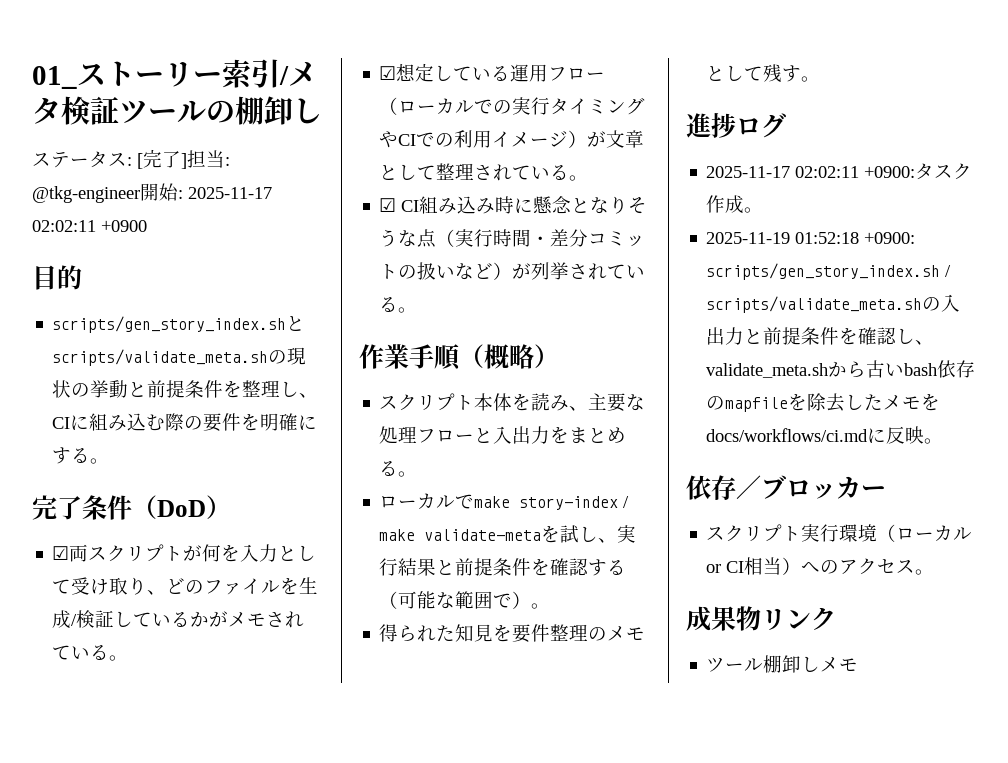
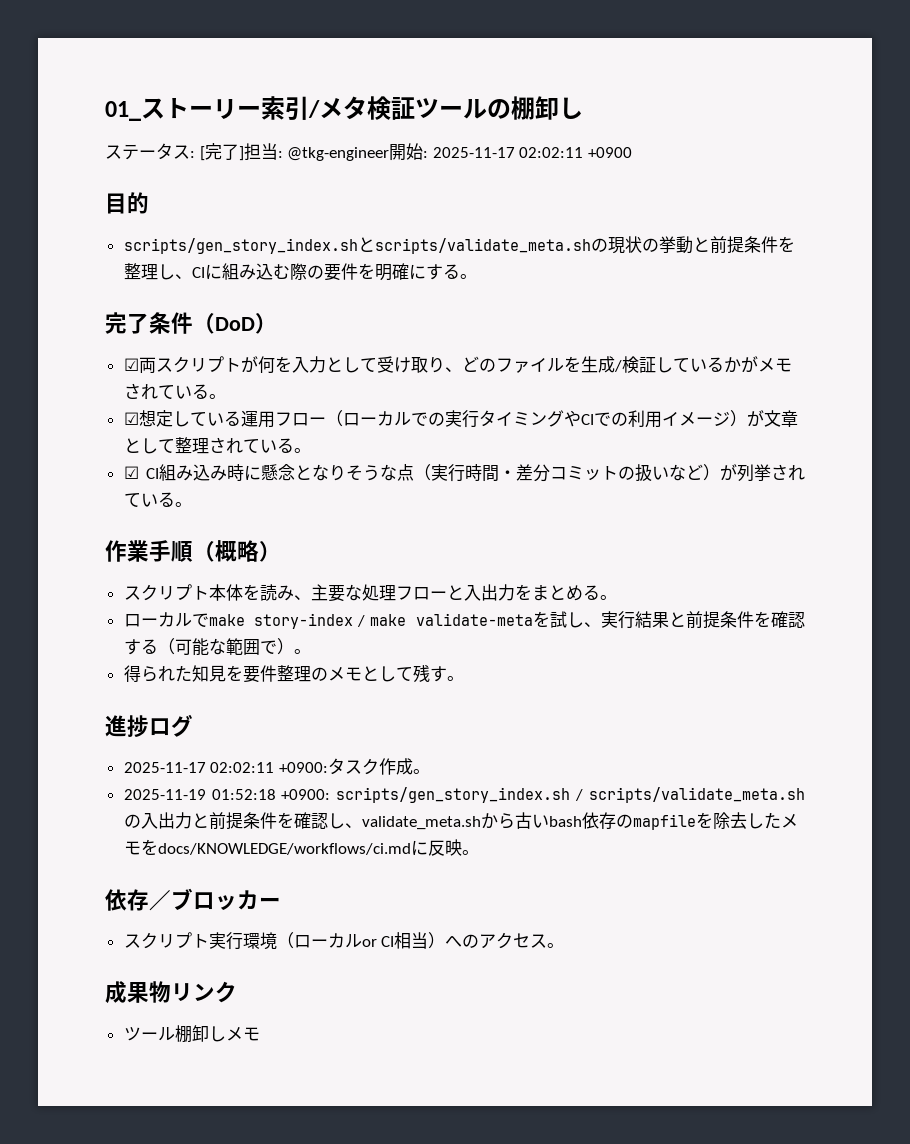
- 2025-11-19 01:52:18 +0900: scripts/gen_story_index.sh / scripts/validate_meta.shの入出力と前提条件を確認し、validate_meta.shから古いbash依存のmapfileを除去したメモをdocs/workflows/ci.mdに反映。
+ 2025-11-19 01:52:18 +0900: scripts/gen_story_index.sh / scripts/validate_meta.shの入出力と前提条件を確認し、validate_meta.shから古いbash依存のmapfileを除去したメモをdocs/KNOWLEDGE/workflows/ci.mdに反映。

